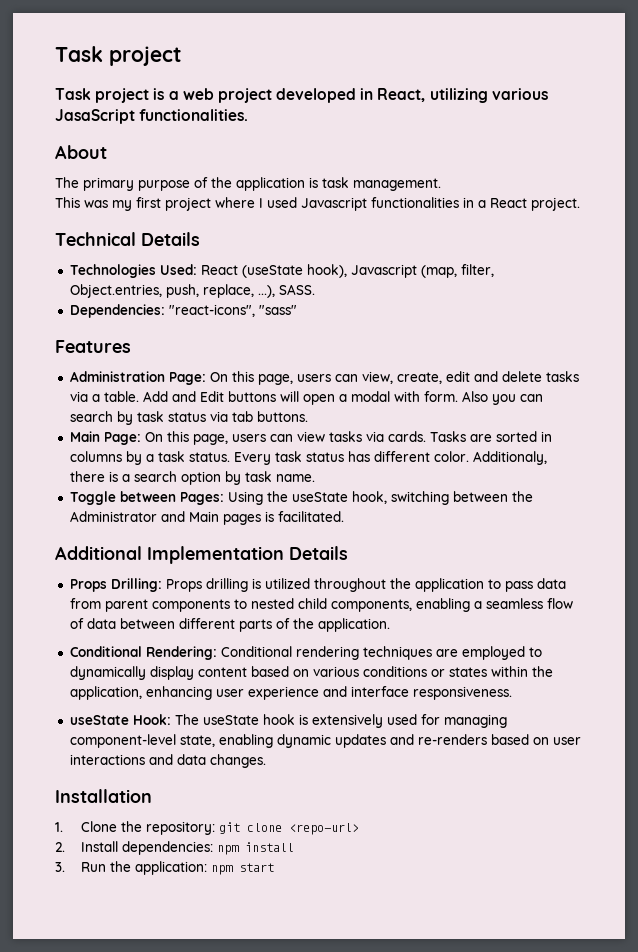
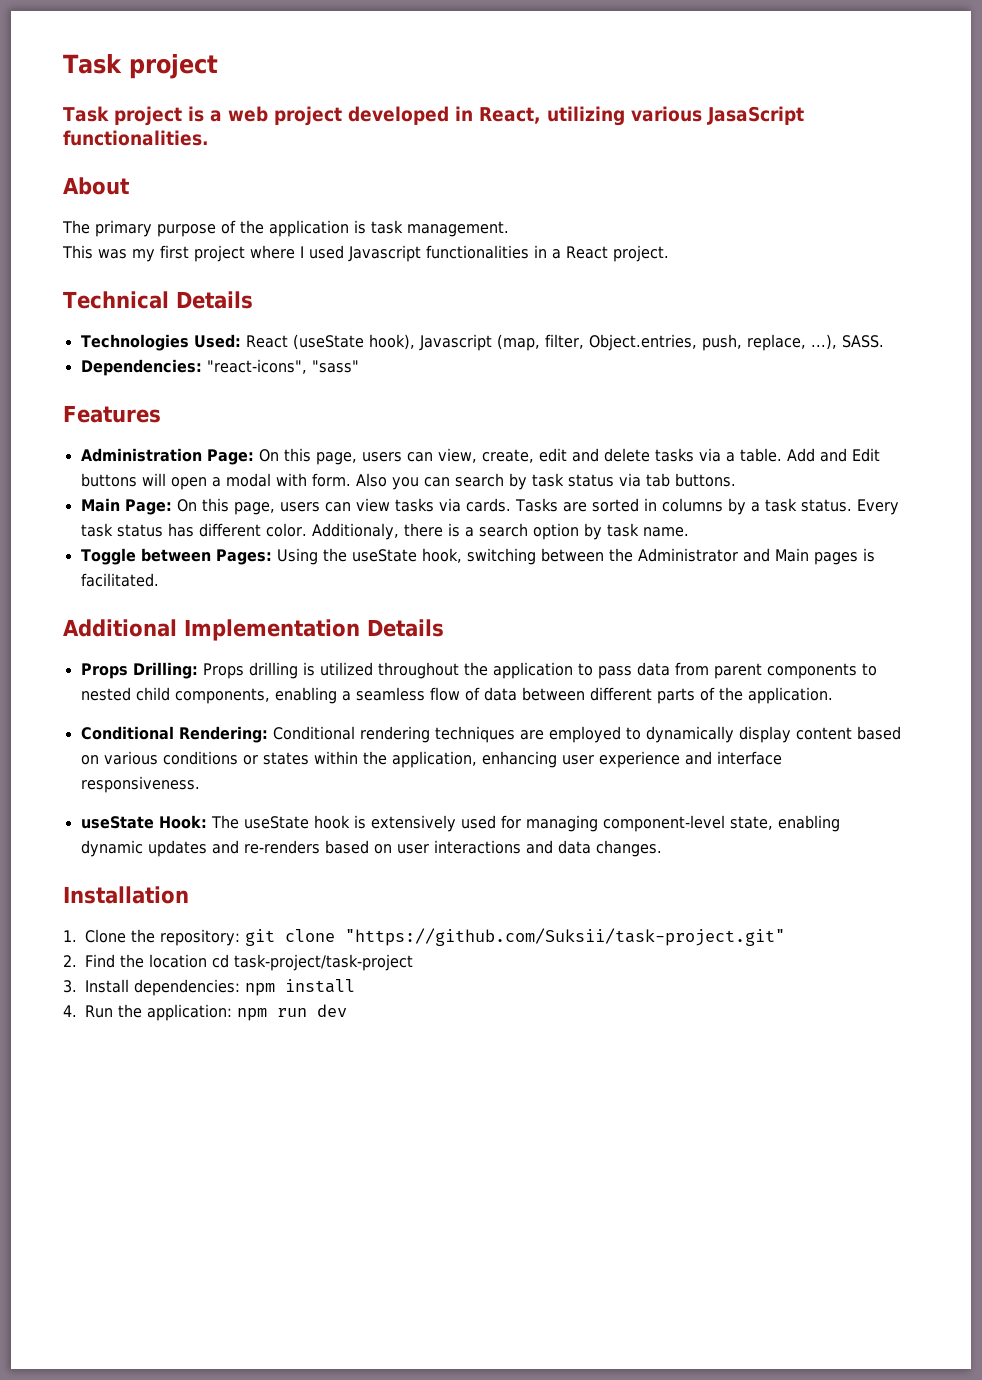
- 1. Clone the repository: git clone <repo-url>
- 2. Install dependencies: npm install
+ 1. Clone the repository: git clone "https://github.com/Suksii/task-project.git"
+ 2. Find the location cd task-project/task-project
+ 3. Install dependencies: npm install
- 3. Run the application: npm start
+ 4. Run the application: npm run dev

